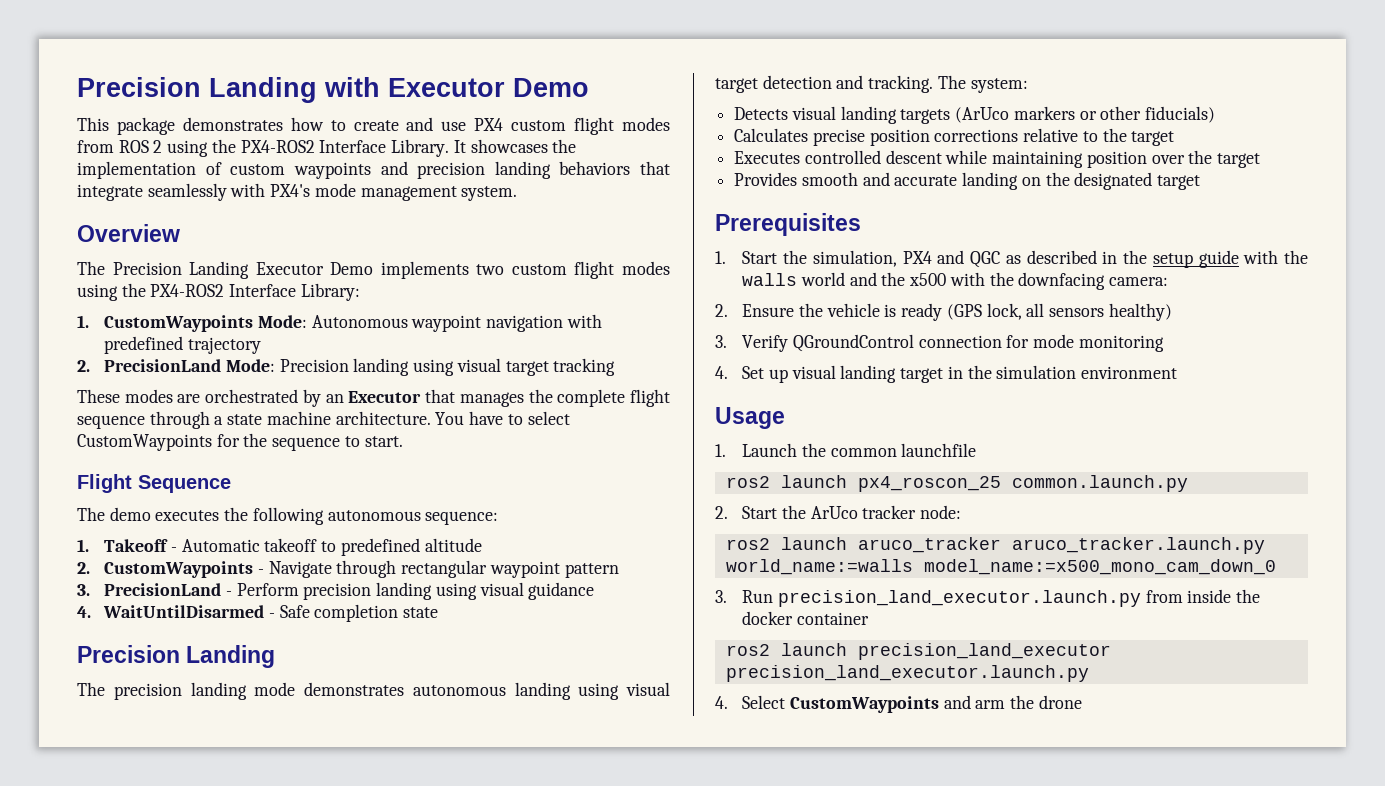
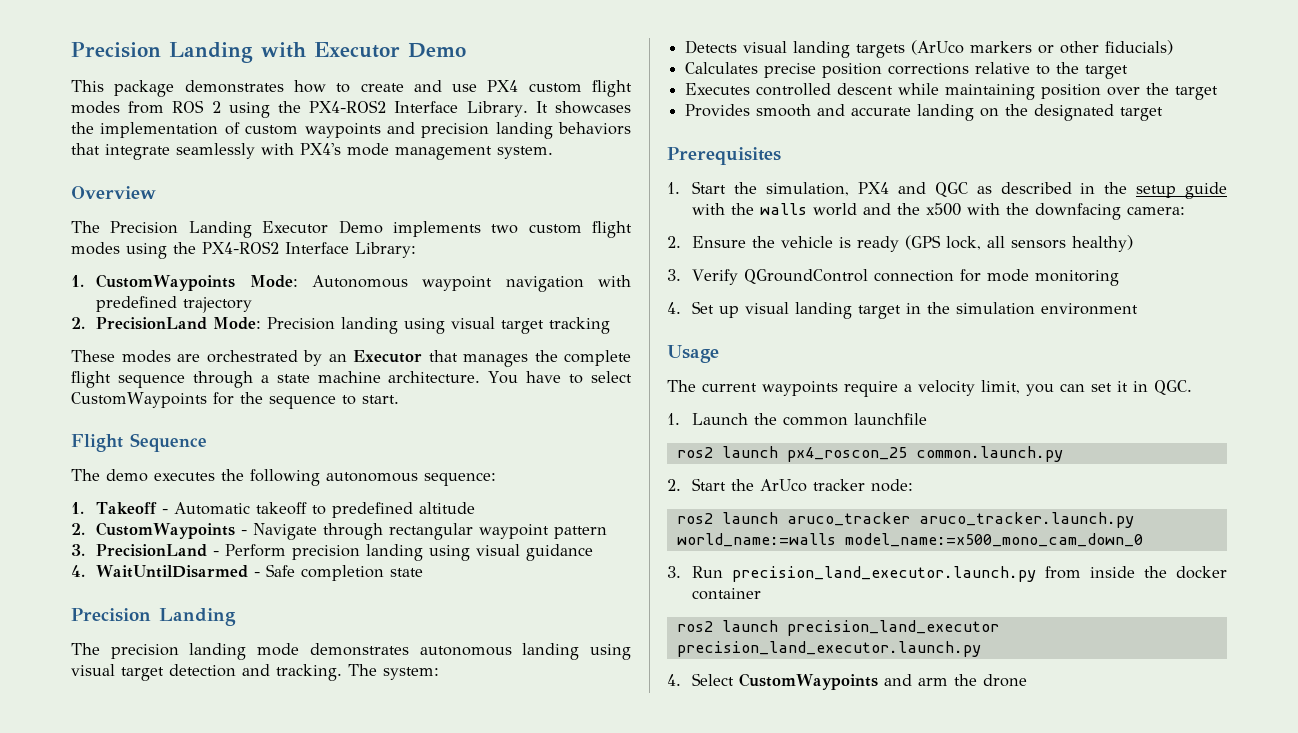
+ The current waypoints require a velocity limit, you can set it in QGC.

